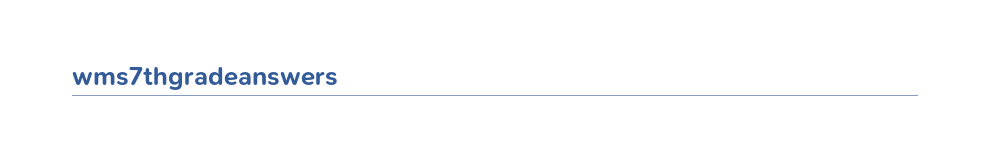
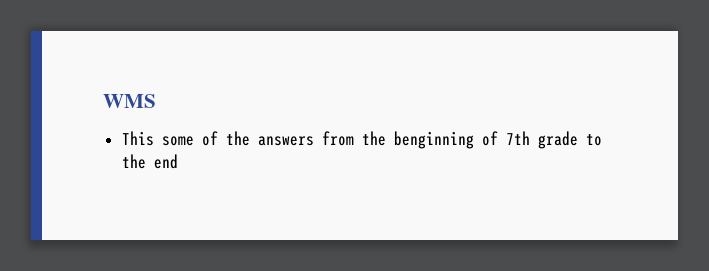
- wms7thgradeanswers
+ WMS
+ This some of the answers from the benginning of 7th grade to the end

